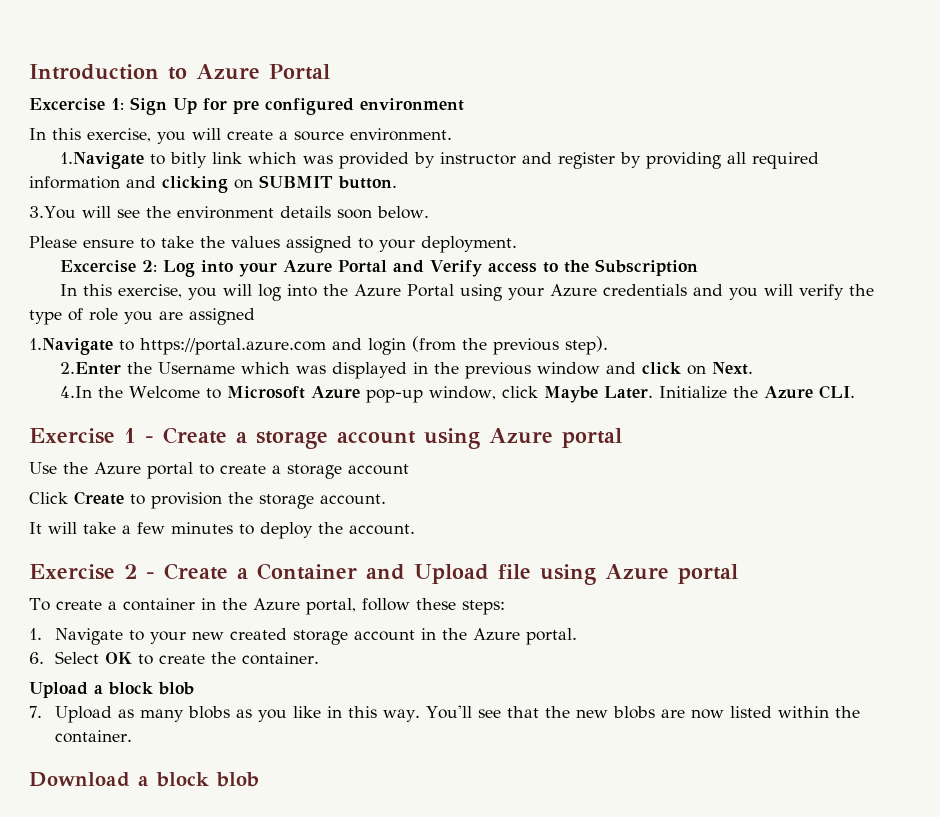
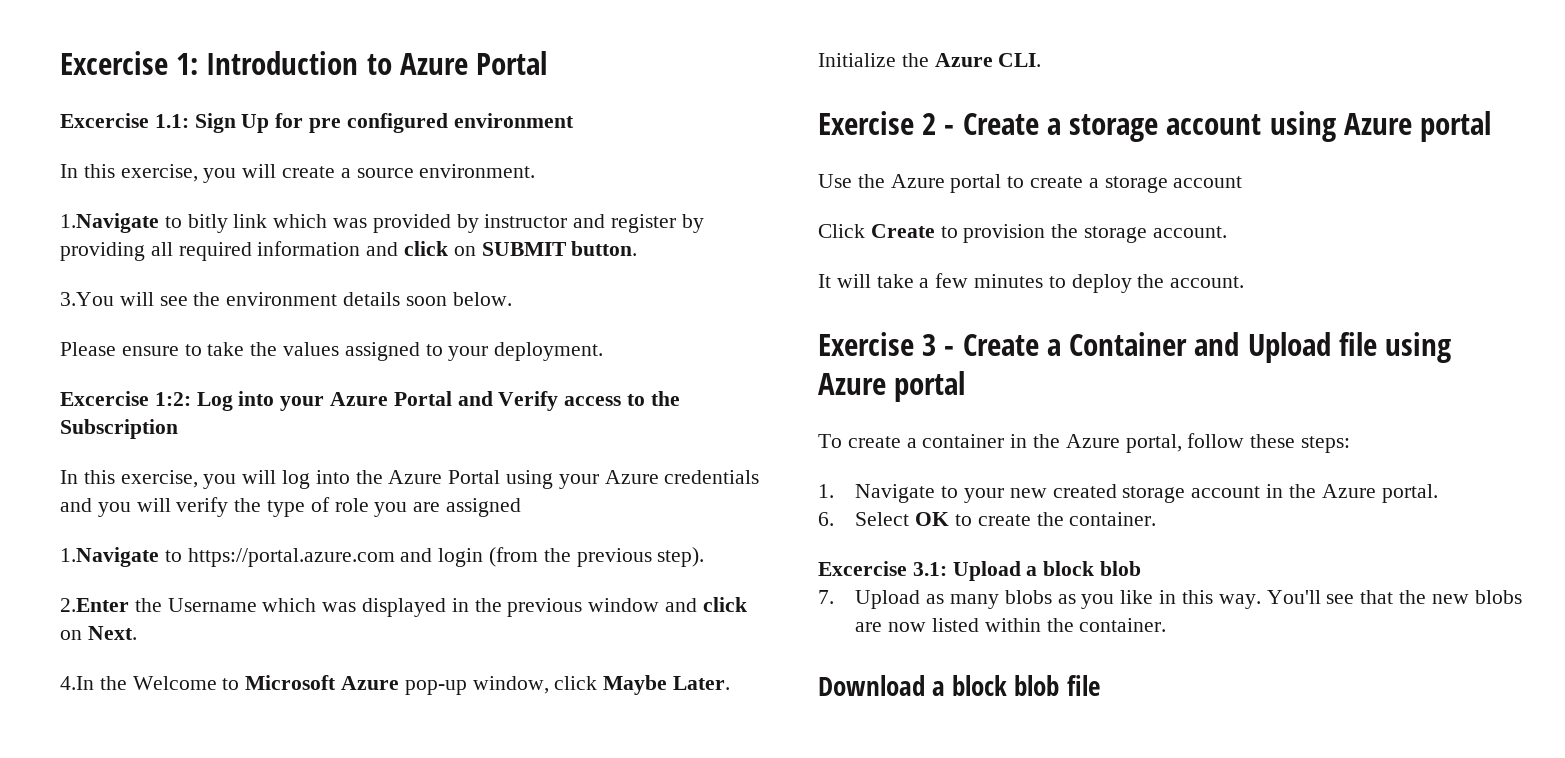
- Introduction to Azure Portal
+ Excercise 1: Introduction to Azure Portal
- Excercise 1: Sign Up for pre configured environment
+ Excercise 1.1: Sign Up for pre configured environment
- 1.Navigate to bitly link which was provided by instructor and register by providing all required information and clicking on SUBMIT button.
+ 1.Navigate to bitly link which was provided by instructor and register by providing all required information and click on SUBMIT button.
- Excercise 2: Log into your Azure Portal and Verify access to the Subscription
+ Excercise 1:2: Log into your Azure Portal and Verify access to the Subscription
- Exercise 1 - Create a storage account using Azure portal
+ Exercise 2 - Create a storage account using Azure portal
- Exercise 2 - Create a Container and Upload file using Azure portal
+ Exercise 3 - Create a Container and Upload file using Azure portal
- Upload a block blob
+ Excercise 3.1: Upload a block blob
- Download a block blob
+ Download a block blob file

